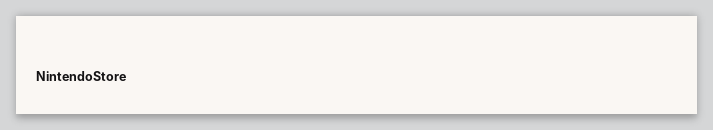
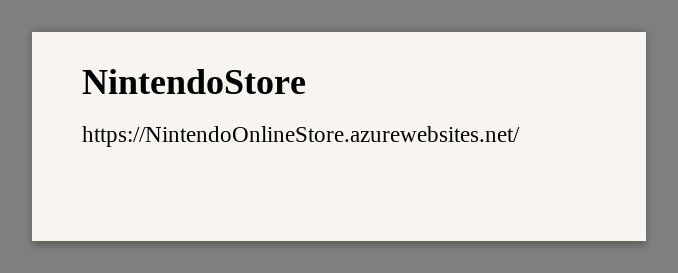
+ https://NintendoOnlineStore.azurewebsites.net/

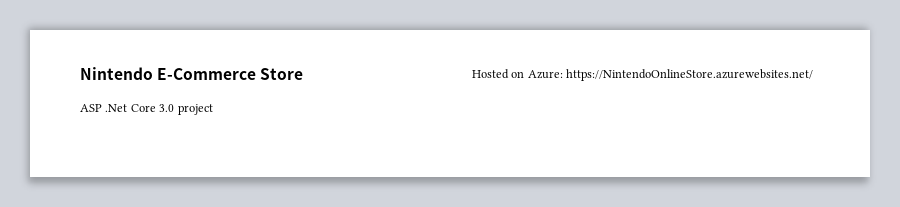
- NintendoStore
- https://NintendoOnlineStore.azurewebsites.net/
+ Nintendo E-Commerce Store
+ ASP .Net Core 3.0 project
+ Hosted on Azure: https://NintendoOnlineStore.azurewebsites.net/

